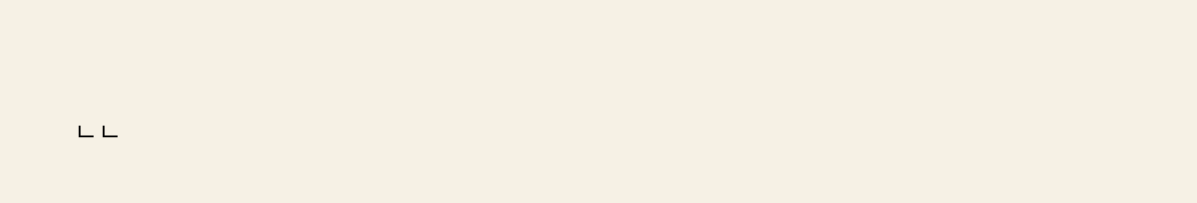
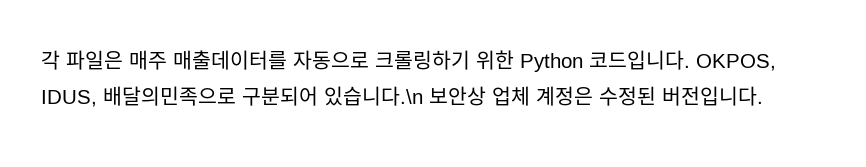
- ㄴㄴ
+ 각 파일은 매주 매출데이터를 자동으로 크롤링하기 위한 Python 코드입니다. OKPOS, IDUS, 배달의민족으로 구분되어 있습니다.\n 보안상 업체 계정은 수정된 버전입니다.

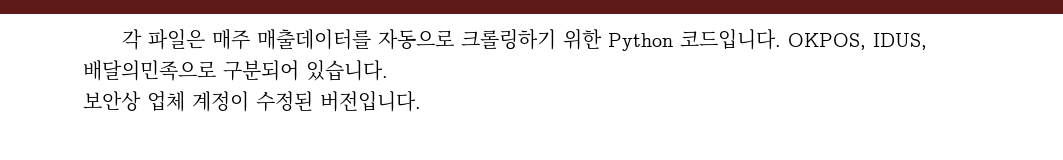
- OKPOS, IDUS, 배달의민족으로 구분되어 있습니다.\n 보안상 업체 계정은 수정된 버전입니다.
+ OKPOS, IDUS, 배달의민족으로 구분되어 있습니다.
+ 보안상 업체 계정이 수정된 버전입니다.

